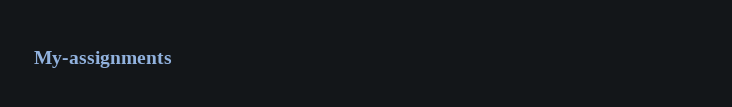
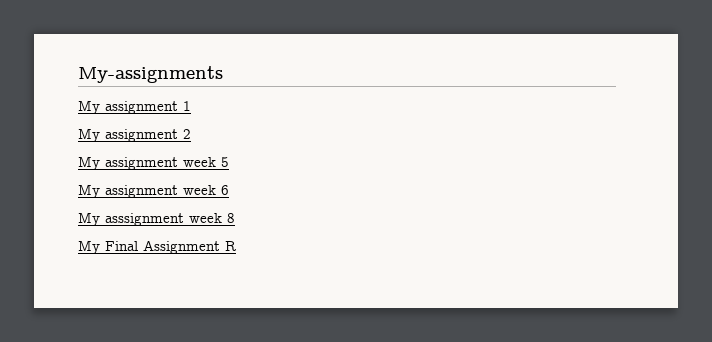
+ My assignment 1
+ My assignment 2
+ My assignment week 5
+ My assignment week 6
+ My asssignment week 8
+ My Final Assignment R

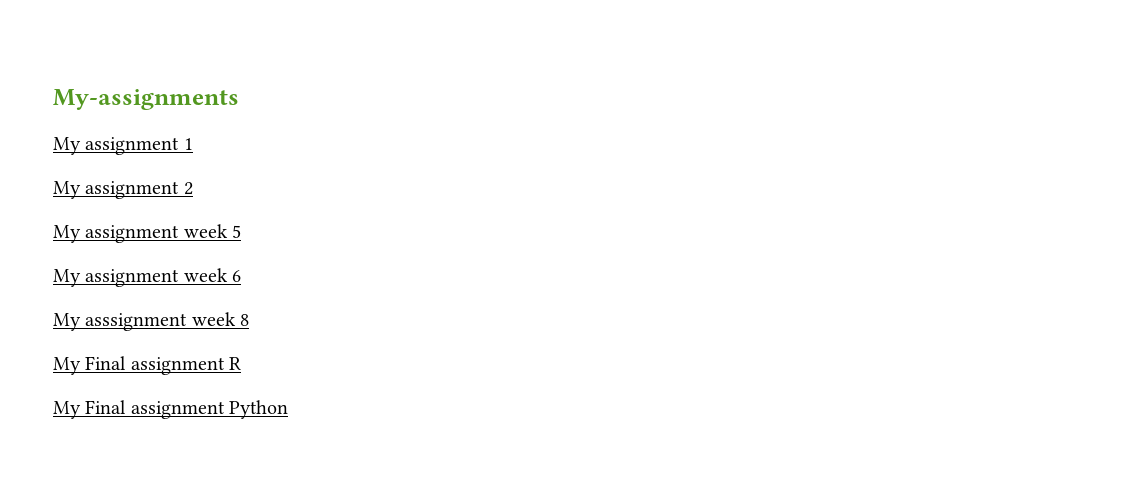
- My Final Assignment R
+ My Final assignment R
+ My Final assignment Python

